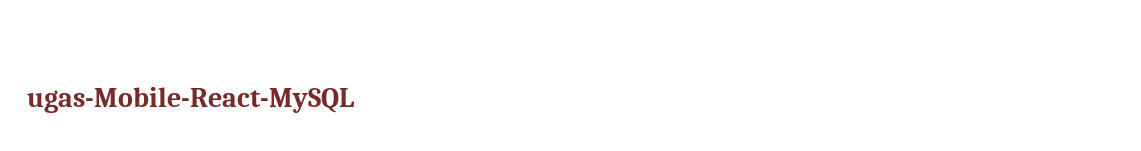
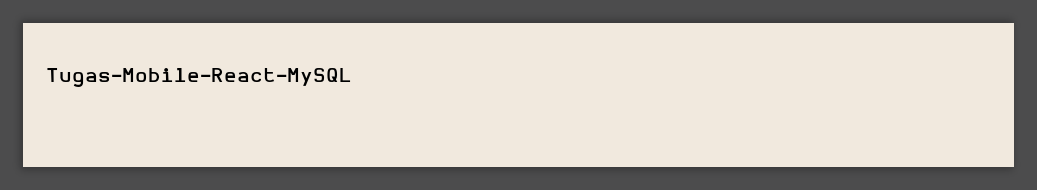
- ugas-Mobile-React-MySQL
+ Tugas-Mobile-React-MySQL

